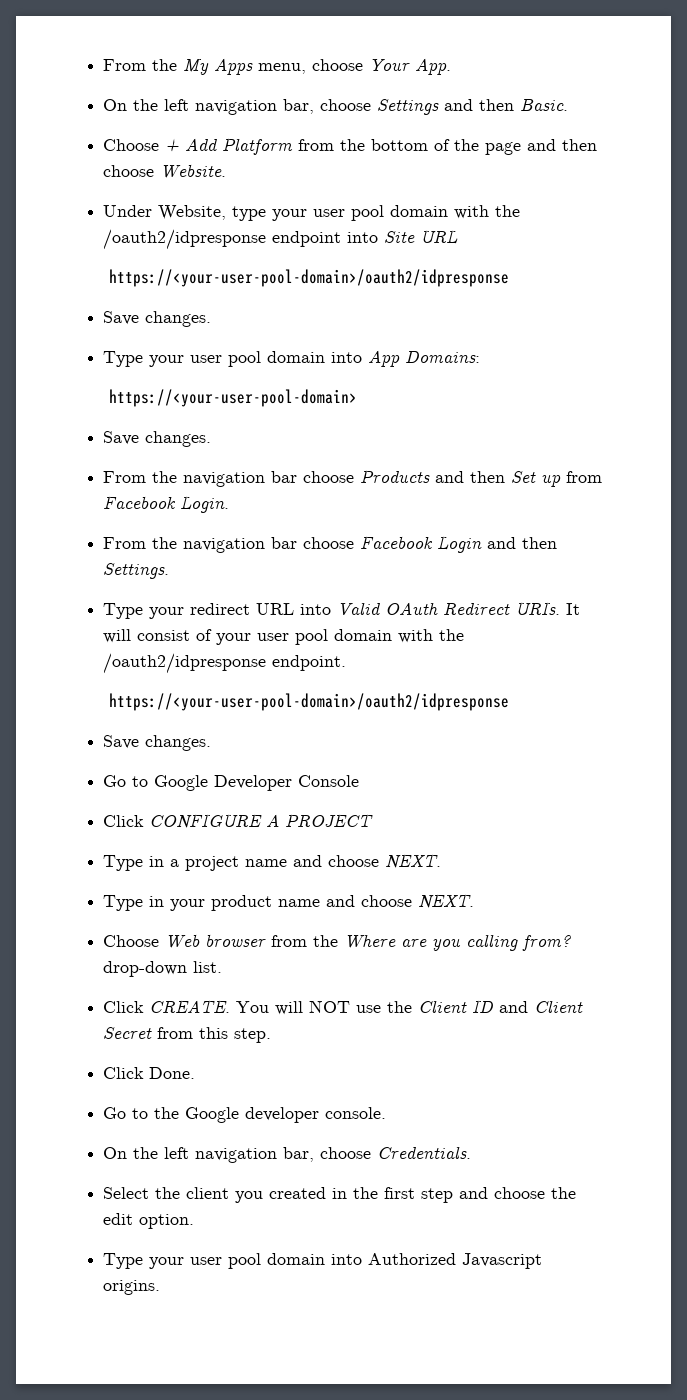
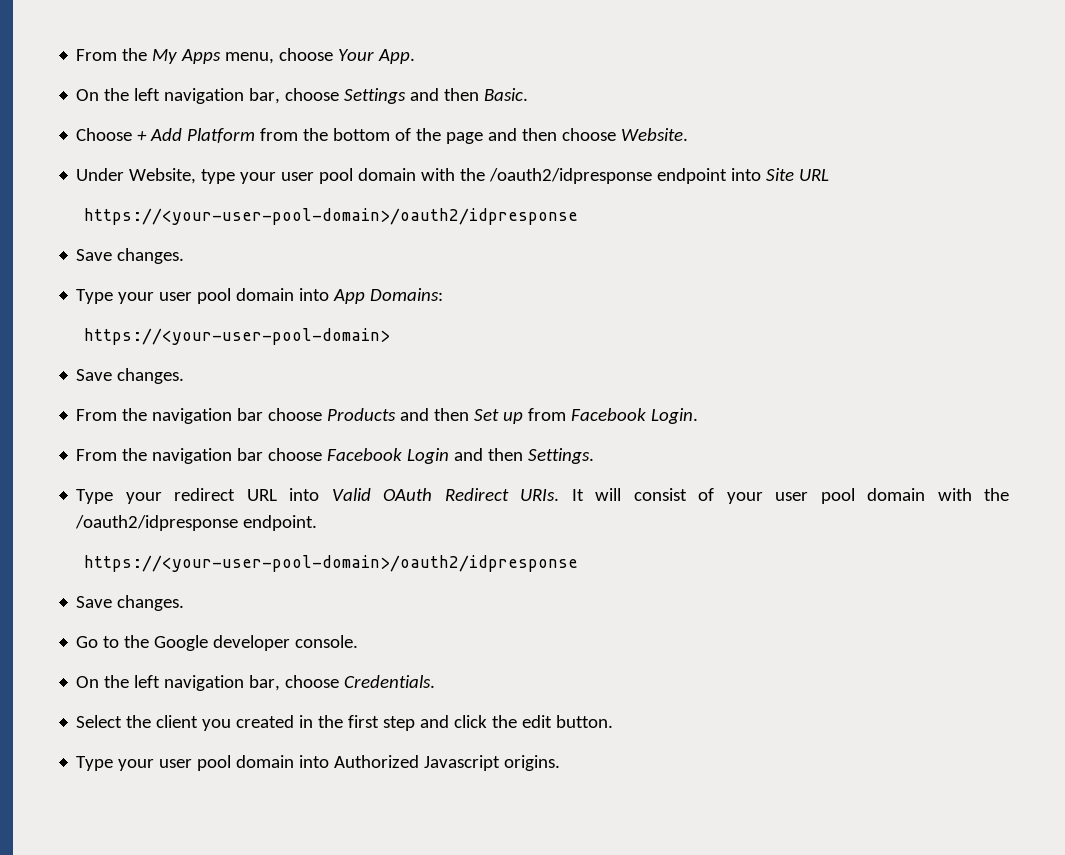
- Go to Google Developer Console
- Click CONFIGURE A PROJECT
- Type in a project name and choose NEXT.
- Type in your product name and choose NEXT.
- Choose Web browser from the Where are you calling from? drop-down list.
- Click CREATE. You will NOT use the Client ID and Client Secret from this step.
- Click Done.
- Select the client you created in the first step and choose the edit option.
+ Select the client you created in the first step and click the edit button.

